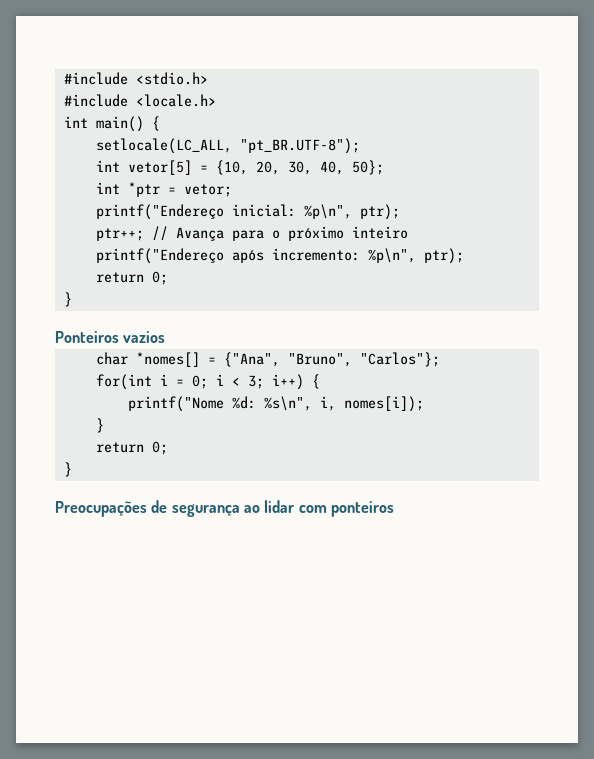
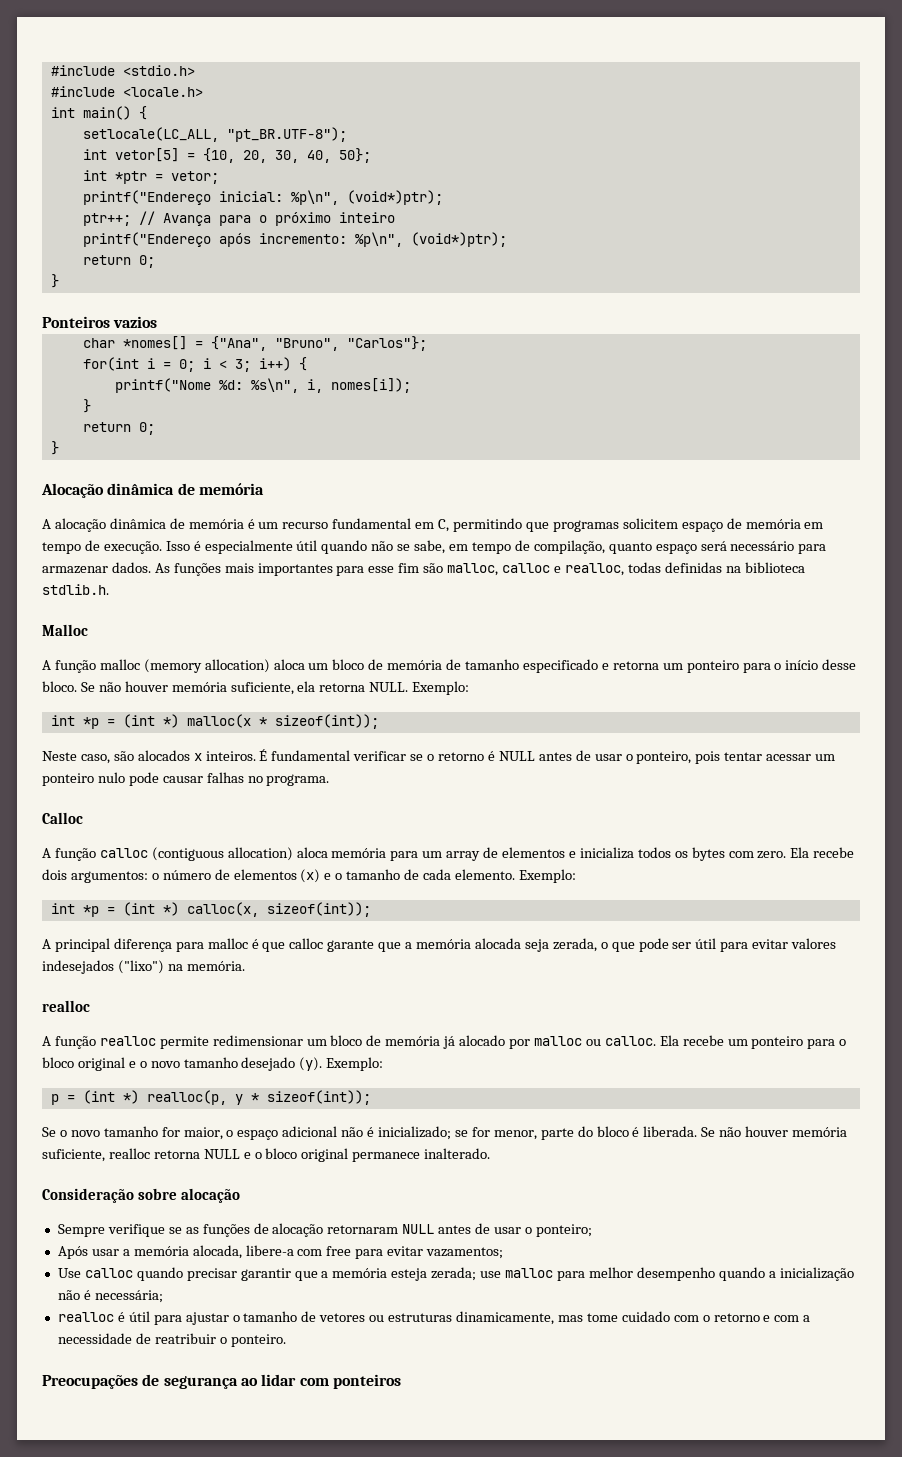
- printf("Endereço inicial: %p\n", ptr);
+ printf("Endereço inicial: %p\n", (void*)ptr);
- printf("Endereço após incremento: %p\n", ptr);
+ printf("Endereço após incremento: %p\n", (void*)ptr);
+ Alocação dinâmica de memória
+ A alocação dinâmica de memória é um recurso fundamental em C, permitindo que programas solicitem espaço de memória em tempo de execução. Isso é especialmente útil quando não se sabe, em tempo de compilação, quanto espaço será necessário para armazenar dados. As funções mais importantes para esse fim são malloc, calloc e realloc, todas definidas na biblioteca stdlib.h.
+ Malloc
+ A função malloc (memory allocation) aloca um bloco de memória de tamanho especificado e retorna um ponteiro para o início desse bloco. Se não houver memória suficiente, ela retorna NULL. Exemplo:
+ int *p = (int *) malloc(x * sizeof(int));
+ Neste caso, são alocados x inteiros. É fundamental verificar se o retorno é NULL antes de usar o ponteiro, pois tentar acessar um ponteiro nulo pode causar falhas no programa.
+ Calloc
+ A função calloc (contiguous allocation) aloca memória para um array de elementos e inicializa todos os bytes com zero. Ela recebe dois argumentos: o número de elementos (x) e o tamanho de cada elemento. Exemplo:
+ int *p = (int *) calloc(x, sizeof(int));
+ A principal diferença para malloc é que calloc garante que a memória alocada seja zerada, o que pode ser útil para evitar valores indesejados ("lixo") na memória.
+ realloc
+ A função realloc permite redimensionar um bloco de memória já alocado por malloc ou calloc. Ela recebe um ponteiro para o bloco original e o novo tamanho desejado (y). Exemplo:
+ p = (int *) realloc(p, y * sizeof(int));
+ Se o novo tamanho for maior, o espaço adicional não é inicializado; se for menor, parte do bloco é liberada. Se não houver memória suficiente, realloc retorna NULL e o bloco original permanece inalterado.
+ Consideração sobre alocação
+ Sempre verifique se as funções de alocação retornaram NULL antes de usar o ponteiro;
+ Após usar a memória alocada, libere-a com free para evitar vazamentos;
+ Use calloc quando precisar garantir que a memória esteja zerada; use malloc para melhor desempenho quando a inicialização não é necessária;
+ realloc é útil para ajustar o tamanho de vetores ou estruturas dinamicamente, mas tome cuidado com o retorno e com a necessidade de reatribuir o ponteiro.

